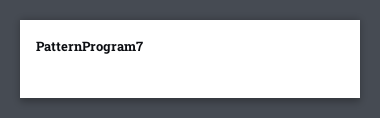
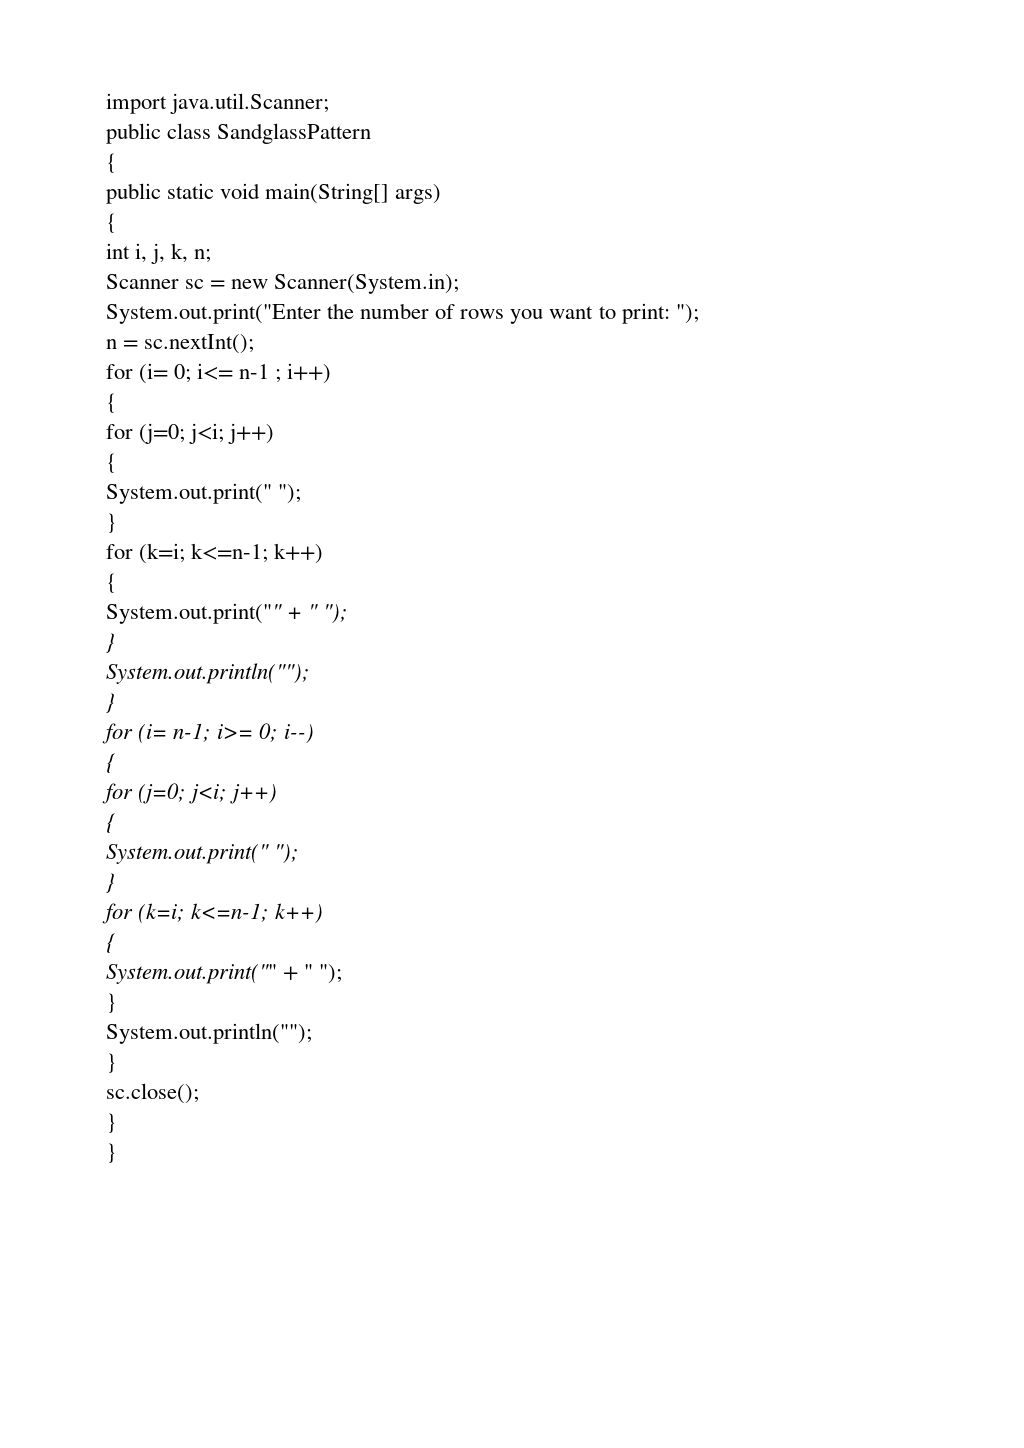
- PatternProgram7
+ import java.util.Scanner;
+ public class SandglassPattern
+ {
+ public static void main(String[] args)
+ {
+ int i, j, k, n;
+ Scanner sc = new Scanner(System.in);
+ System.out.print("Enter the number of rows you want to print: ");
+ n = sc.nextInt();
+ for (i= 0; i<= n-1 ; i++)
+ {
+ for (j=0; j<i; j++)
+ {
+ System.out.print(" ");
+ }
+ for (k=i; k<=n-1; k++)
+ {
+ System.out.print("" + " ");
+ }
+ System.out.println("");
+ }
+ for (i= n-1; i>= 0; i--)
+ {
+ for (j=0; j<i; j++)
+ {
+ System.out.print(" ");
+ }
+ for (k=i; k<=n-1; k++)
+ {
+ System.out.print("" + " ");
+ }
+ System.out.println("");
+ }
+ sc.close();
+ }
+ }

